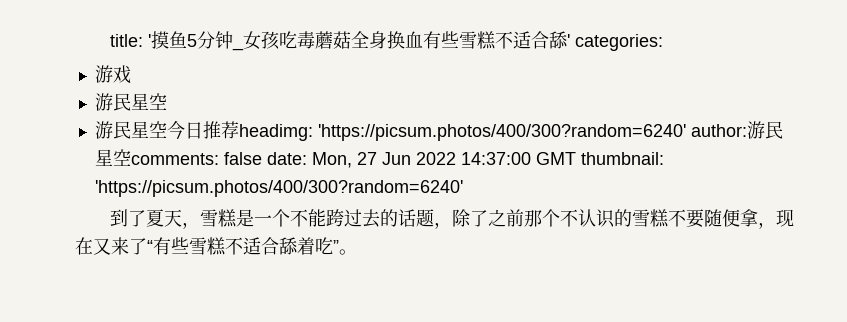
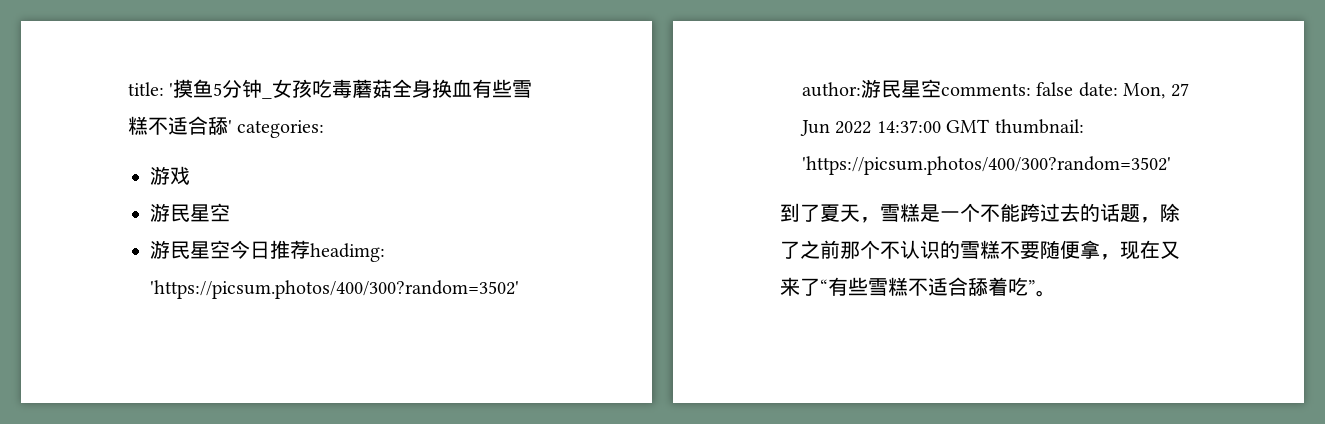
- 游民星空今日推荐headimg: 'https://picsum.photos/400/300?random=6240' author:游民星空comments: false date: Mon, 27 Jun 2022 14:37:00 GMT thumbnail: 'https://picsum.photos/400/300?random=6240'
+ 游民星空今日推荐headimg: 'https://picsum.photos/400/300?random=3502' author:游民星空comments: false date: Mon, 27 Jun 2022 14:37:00 GMT thumbnail: 'https://picsum.photos/400/300?random=3502'

